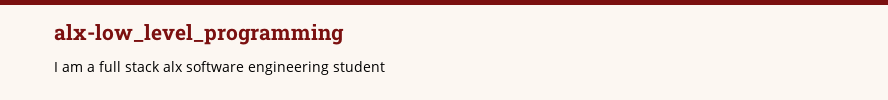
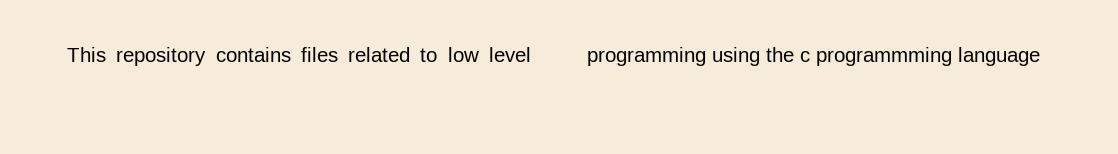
- alx-low_level_programming
- I am a full stack alx software engineering student
+ This repository contains files related to low level programming using the c programmming language

